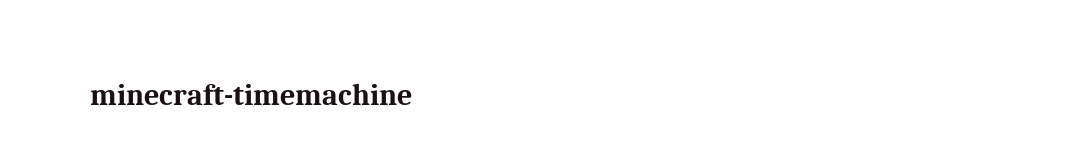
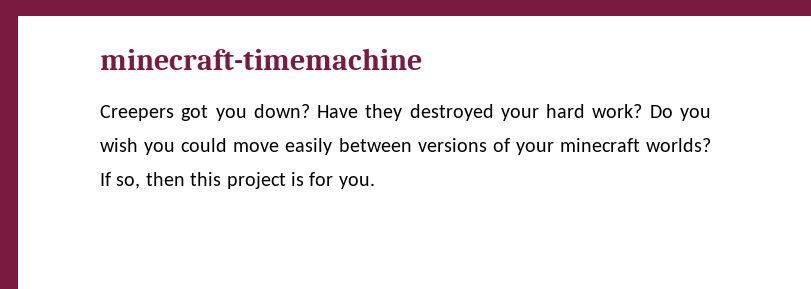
+ Creepers got you down? Have they destroyed your hard work? Do you wish you could move easily between versions of your minecraft worlds? If so, then this project is for you.

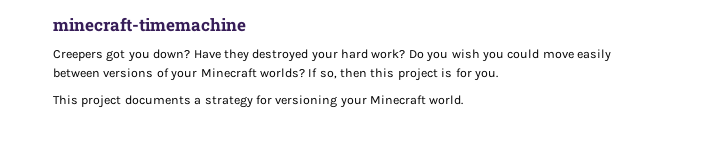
- Do you wish you could move easily between versions of your minecraft worlds?
+ Do you wish you could move easily between versions of your Minecraft worlds?
+ This project documents a strategy for versioning your Minecraft world.

